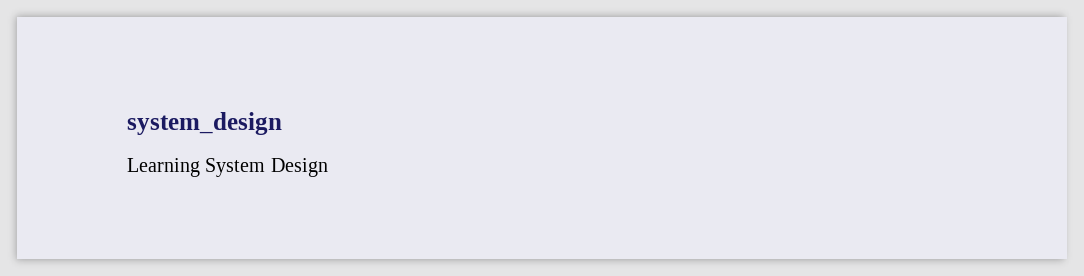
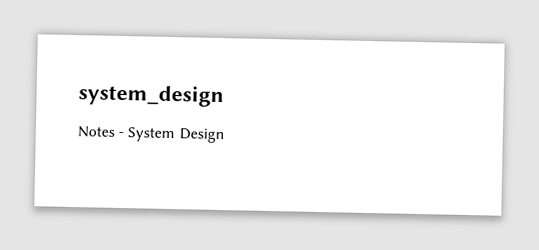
- Learning System Design
+ Notes - System Design

